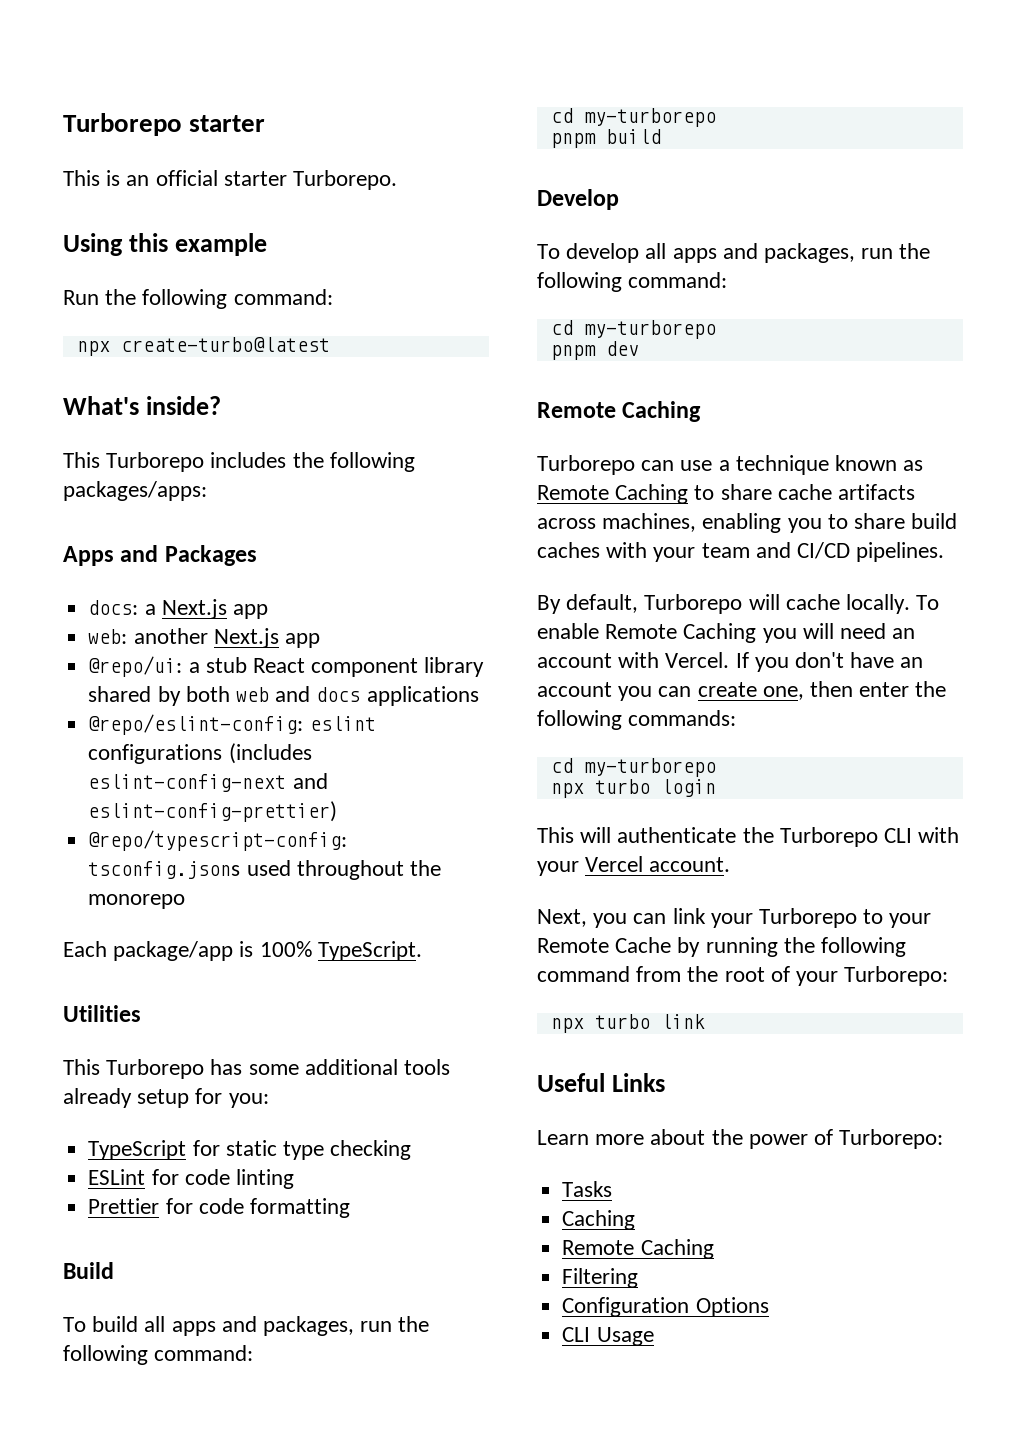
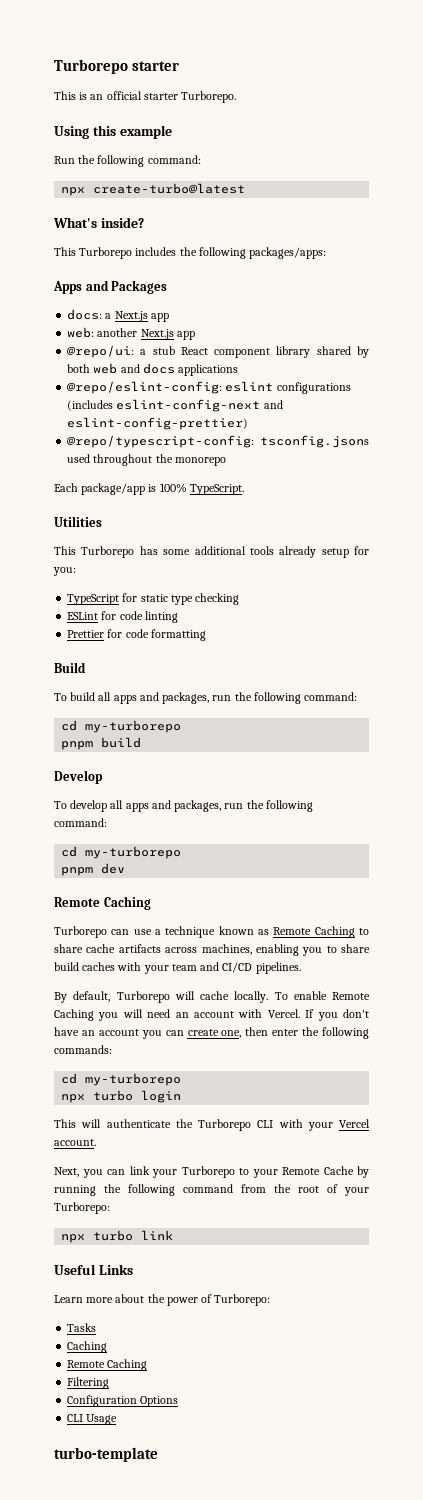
+ turbo-template

